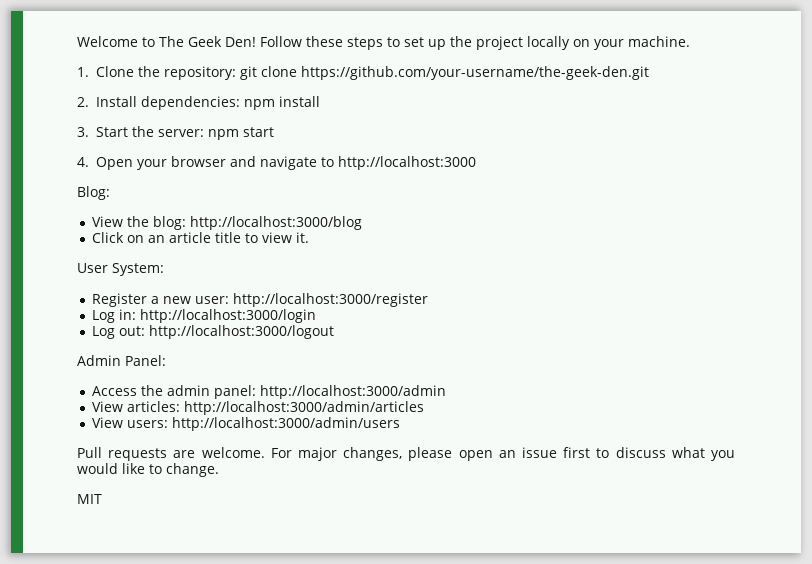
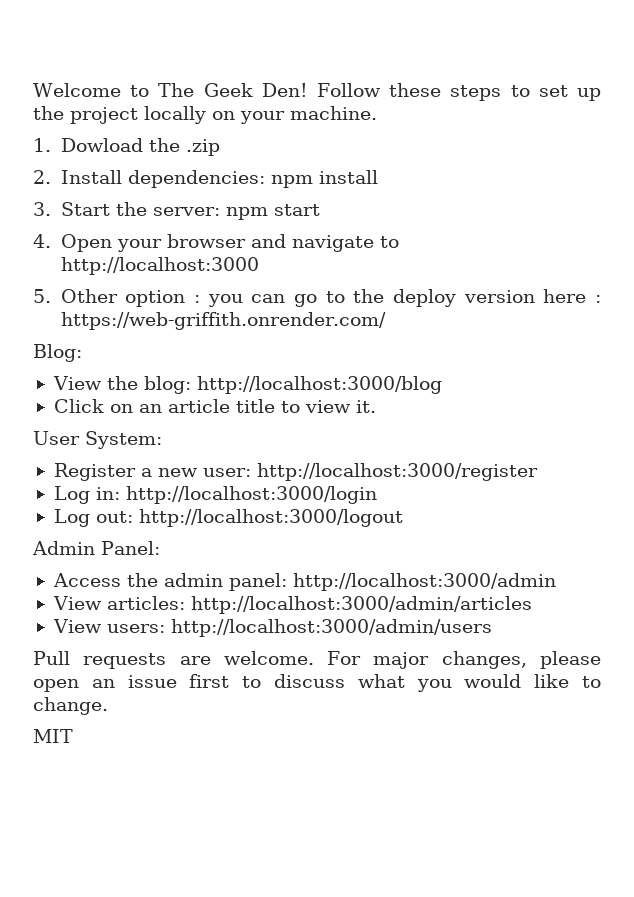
- 1. Clone the repository: git clone https://github.com/your-username/the-geek-den.git
+ 1. Dowload the .zip
+ 5. Other option : you can go to the deploy version here : https://web-griffith.onrender.com/

